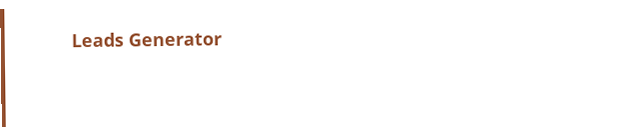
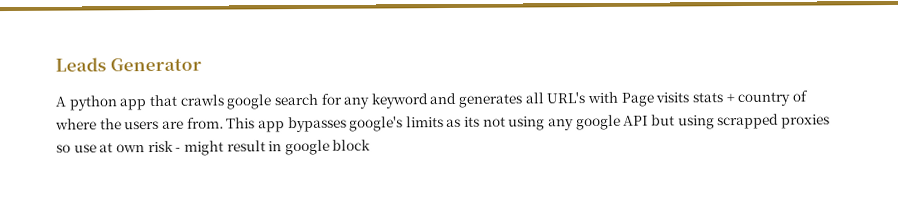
+ A python app that crawls google search for any keyword and generates all URL's with Page visits stats + country of where the users are from. This app bypasses google's limits as its not using any google API but using scrapped proxies so use at own risk - might result in google block

